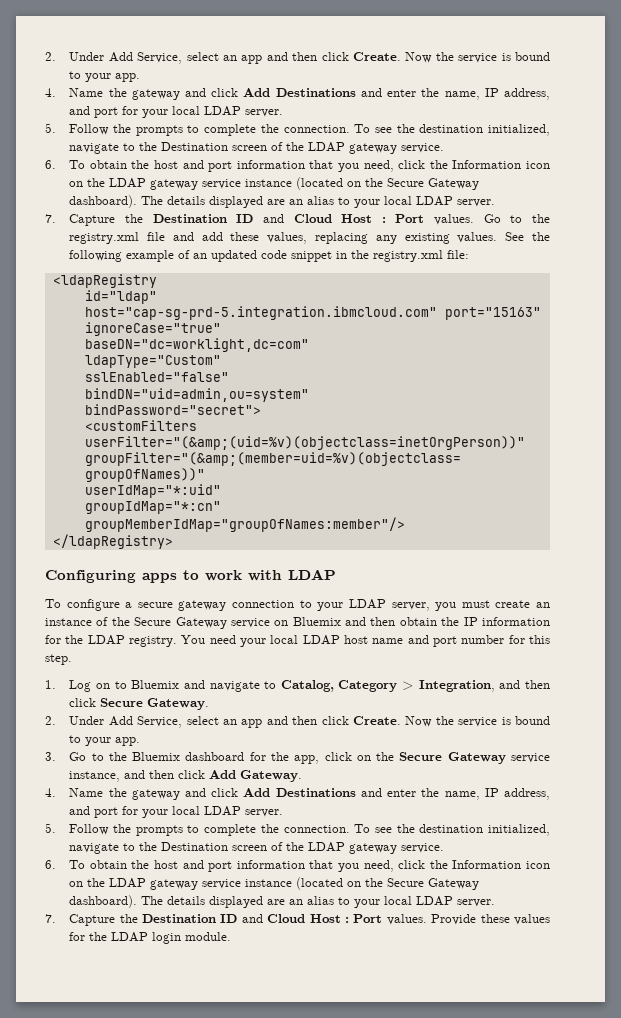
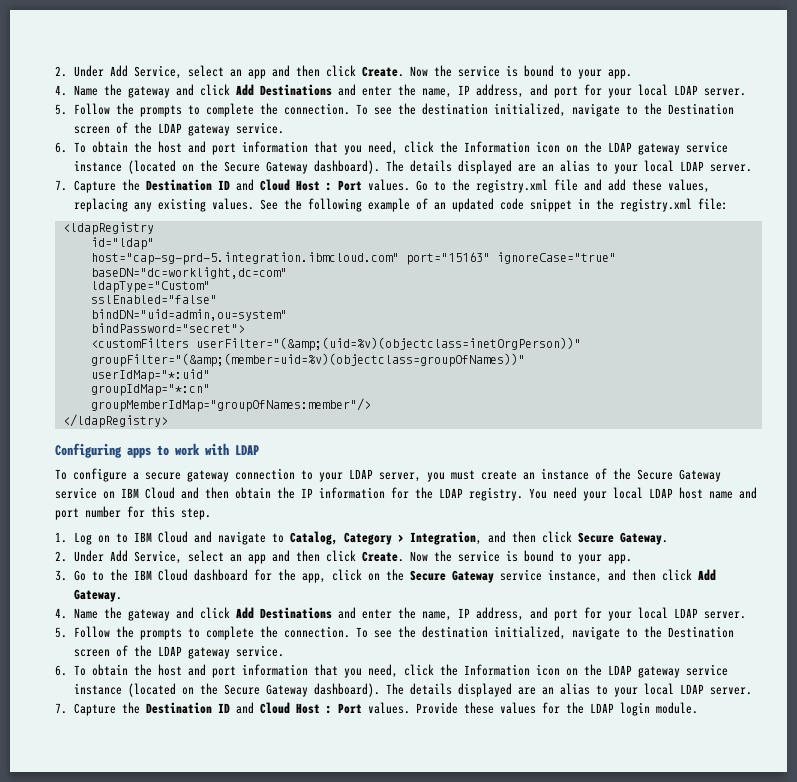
- To configure a secure gateway connection to your LDAP server, you must create an instance of the Secure Gateway service on Bluemix and then obtain the IP information for the LDAP registry.
+ To configure a secure gateway connection to your LDAP server, you must create an instance of the Secure Gateway service on IBM Cloud and then obtain the IP information for the LDAP registry.
- 1. Log on to Bluemix and navigate to Catalog, Category > Integration, and then click Secure Gateway.
+ 1. Log on to IBM Cloud and navigate to Catalog, Category > Integration, and then click Secure Gateway.
- 3. Go to the Bluemix dashboard for the app, click on the Secure Gateway service instance, and then click Add Gateway.
+ 3. Go to the IBM Cloud dashboard for the app, click on the Secure Gateway service instance, and then click Add Gateway.

